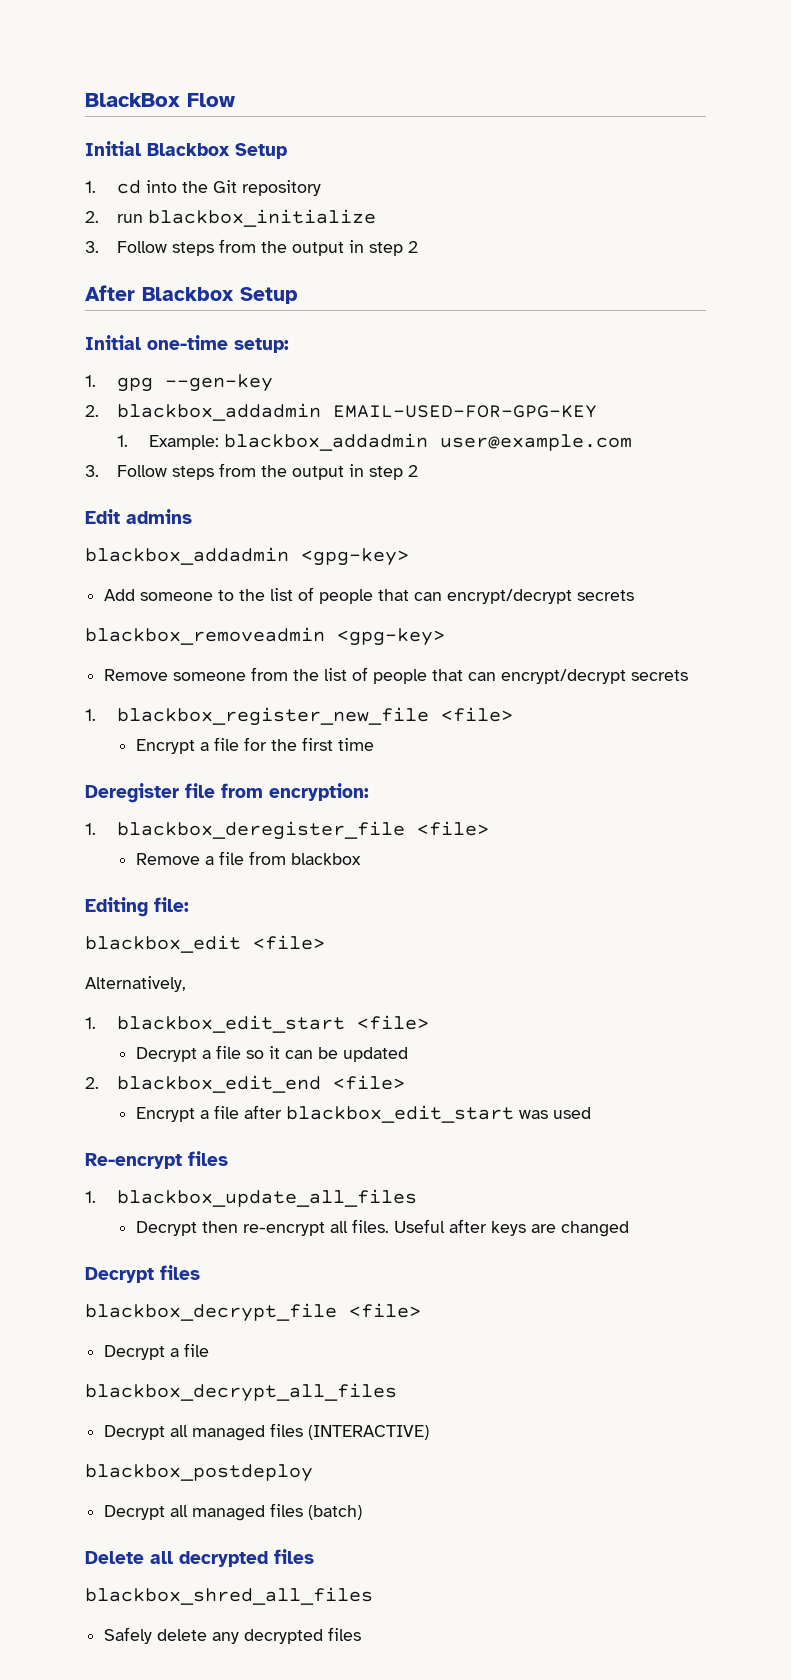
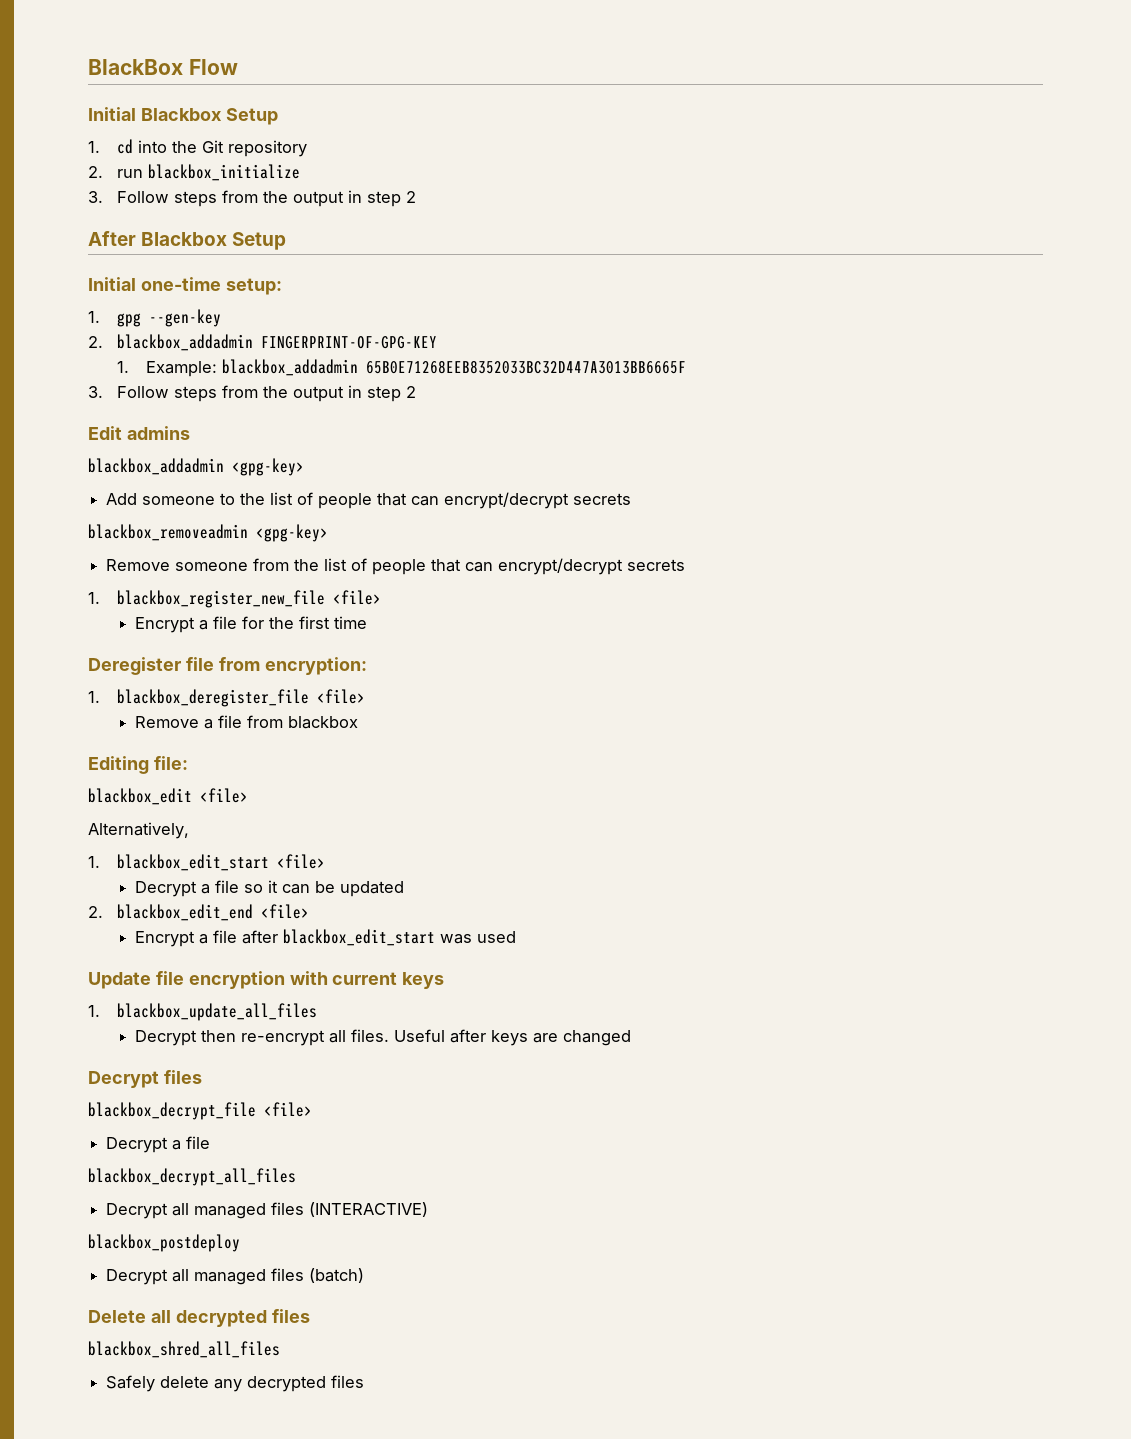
- 2. blackbox_addadmin EMAIL-USED-FOR-GPG-KEY
+ 2. blackbox_addadmin FINGERPRINT-OF-GPG-KEY
- 1. Example: blackbox_addadmin user@example.com
+ 1. Example: blackbox_addadmin 65B0E71268EEB8352033BC32D447A3013BB6665F
- Re-encrypt files
+ Update file encryption with current keys

